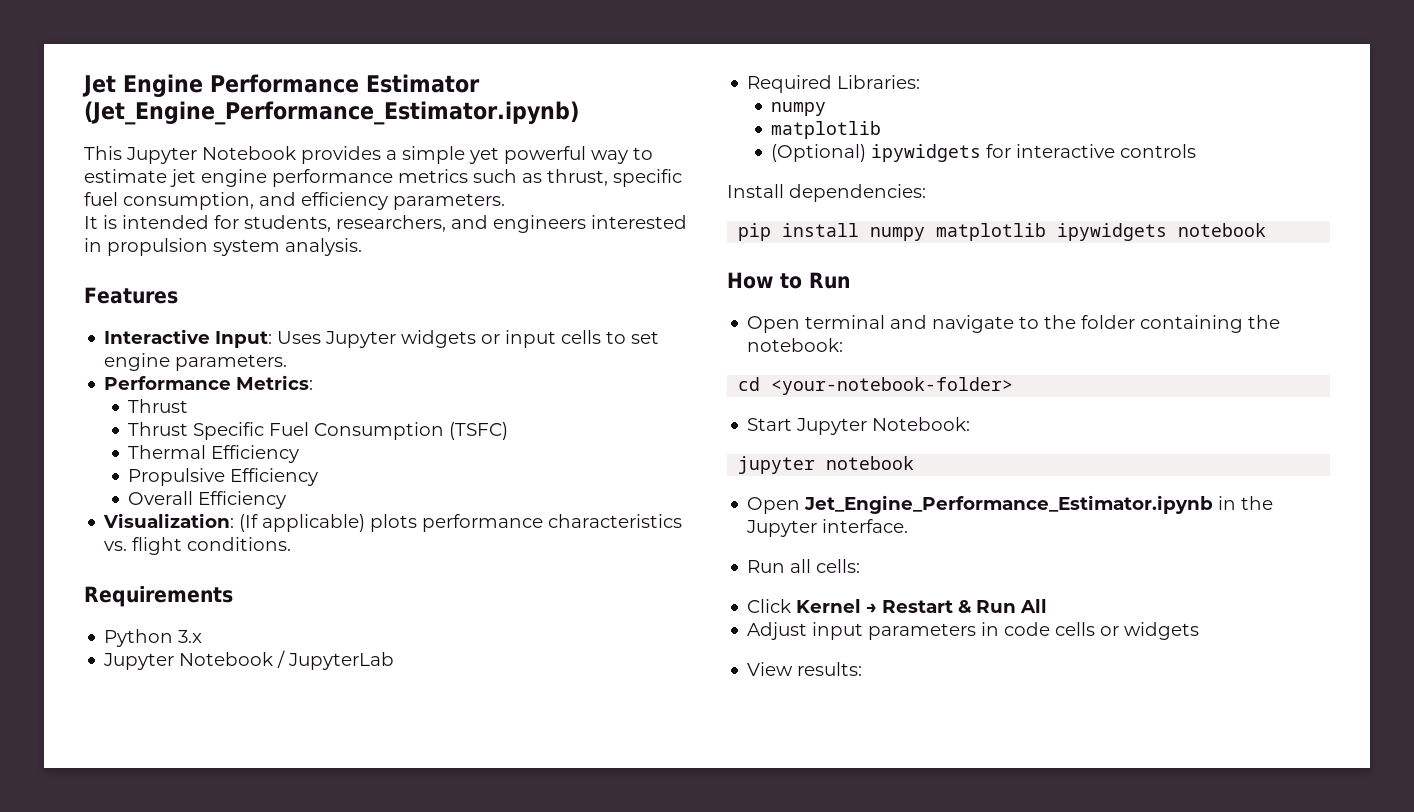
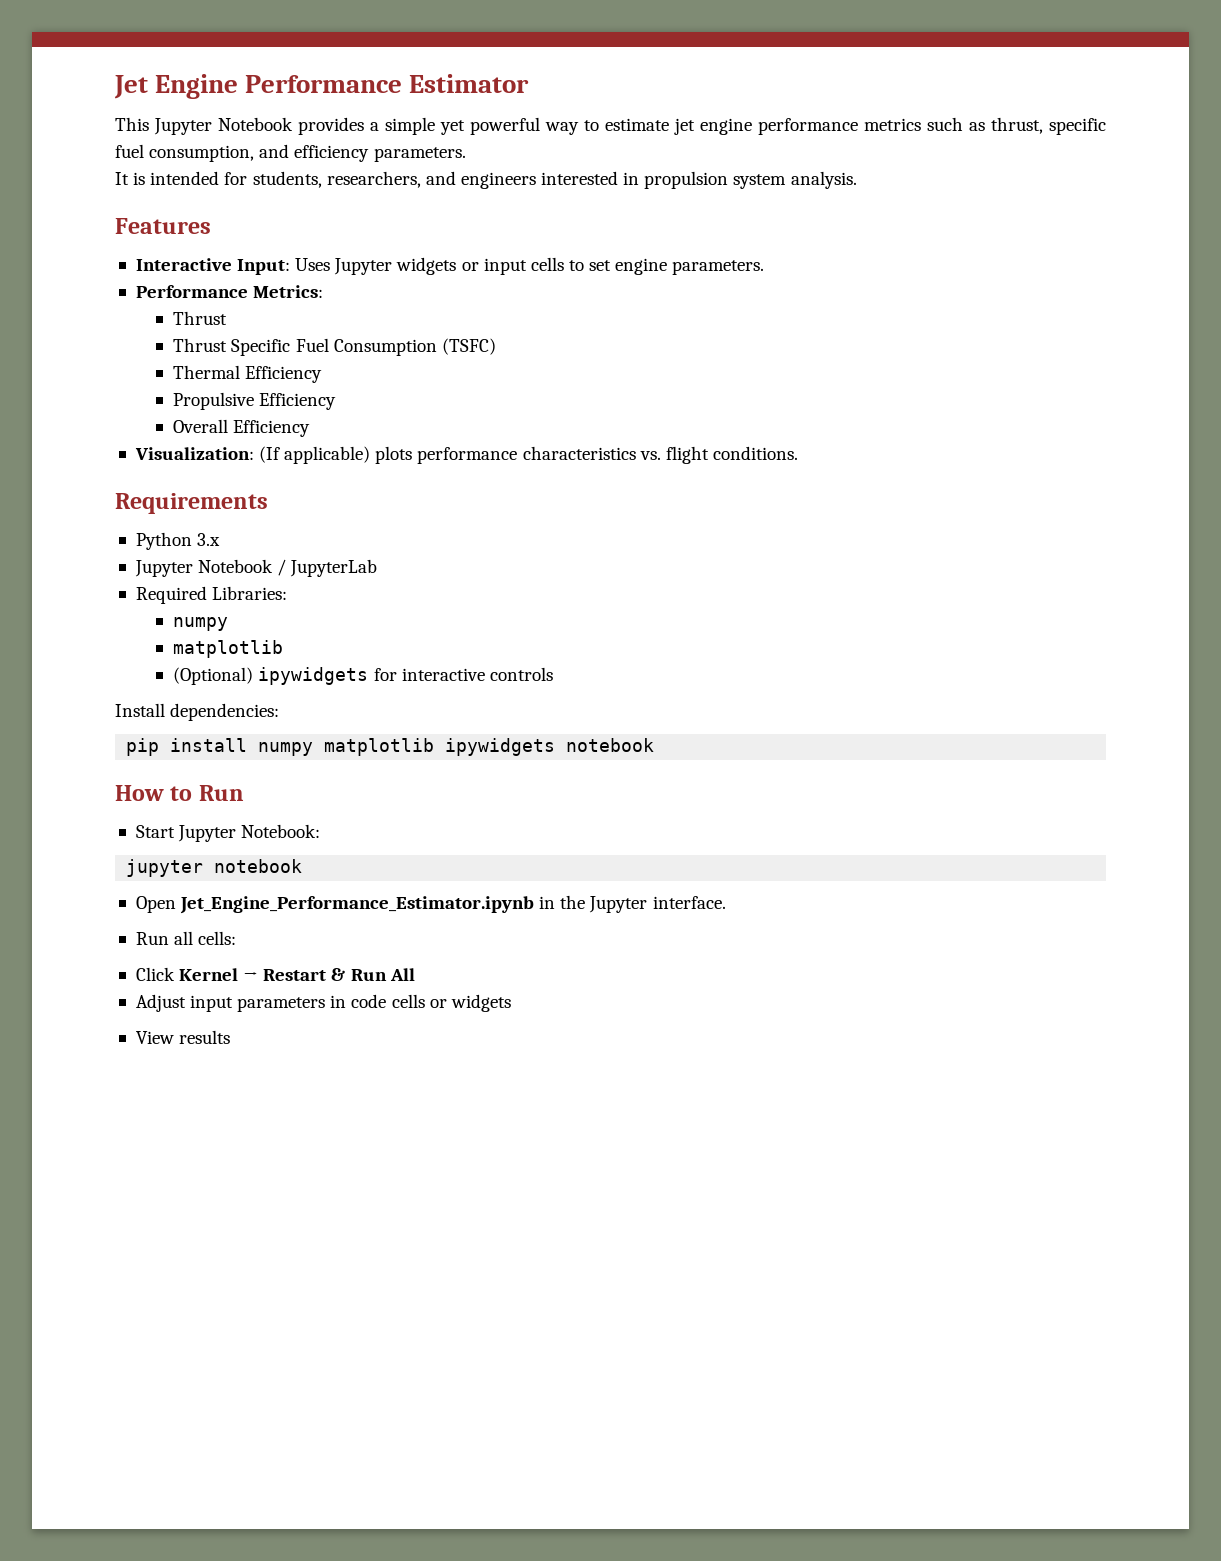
- Jet Engine Performance Estimator (Jet_Engine_Performance_Estimator.ipynb)
+ Jet Engine Performance Estimator
- Open terminal and navigate to the folder containing the notebook:
- cd <your-notebook-folder>
- View results:
+ View results

